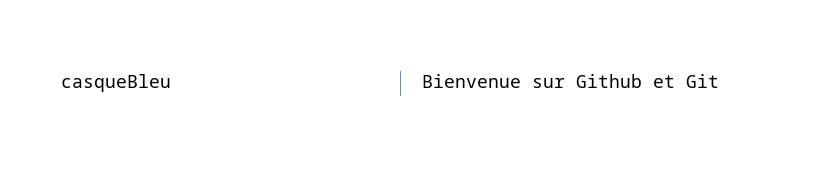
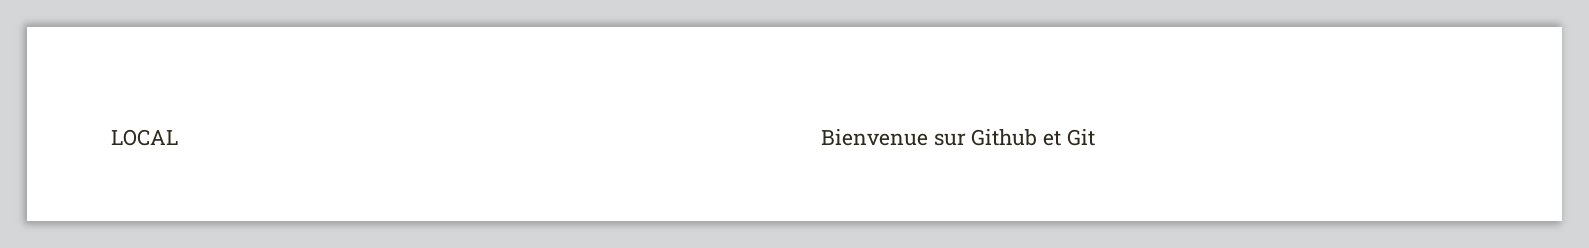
- casqueBleu
+ LOCAL

